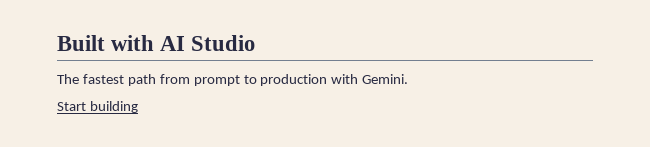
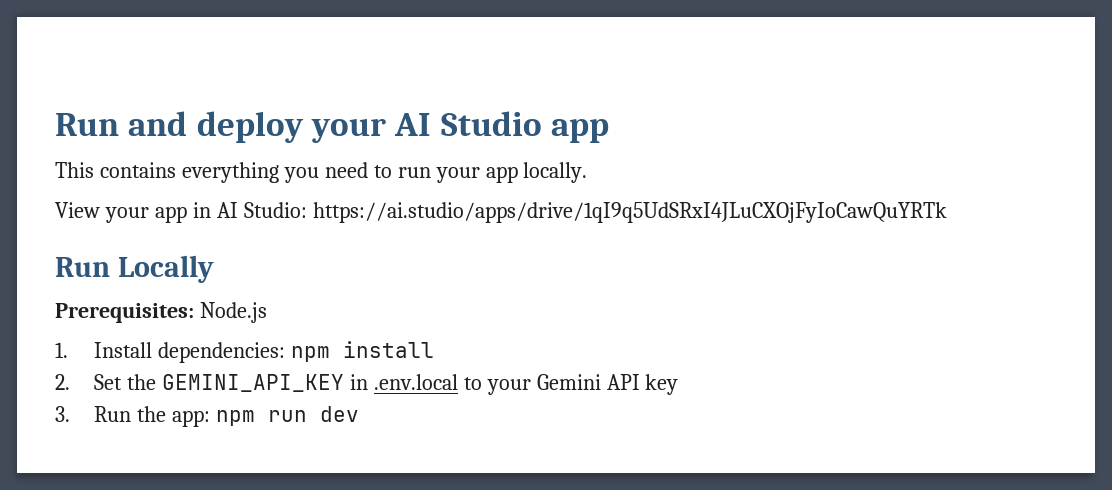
- Built with AI Studio
- The fastest path from prompt to production with Gemini.
- Start building
+ Run and deploy your AI Studio app
+ This contains everything you need to run your app locally.
+ View your app in AI Studio: https://ai.studio/apps/drive/1qI9q5UdSRxI4JLuCXOjFyIoCawQuYRTk
+ Run Locally
+ Prerequisites: Node.js
+ 1. Install dependencies: npm install
+ 2. Set the GEMINI_API_KEY in .env.local to your Gemini API key
+ 3. Run the app: npm run dev

